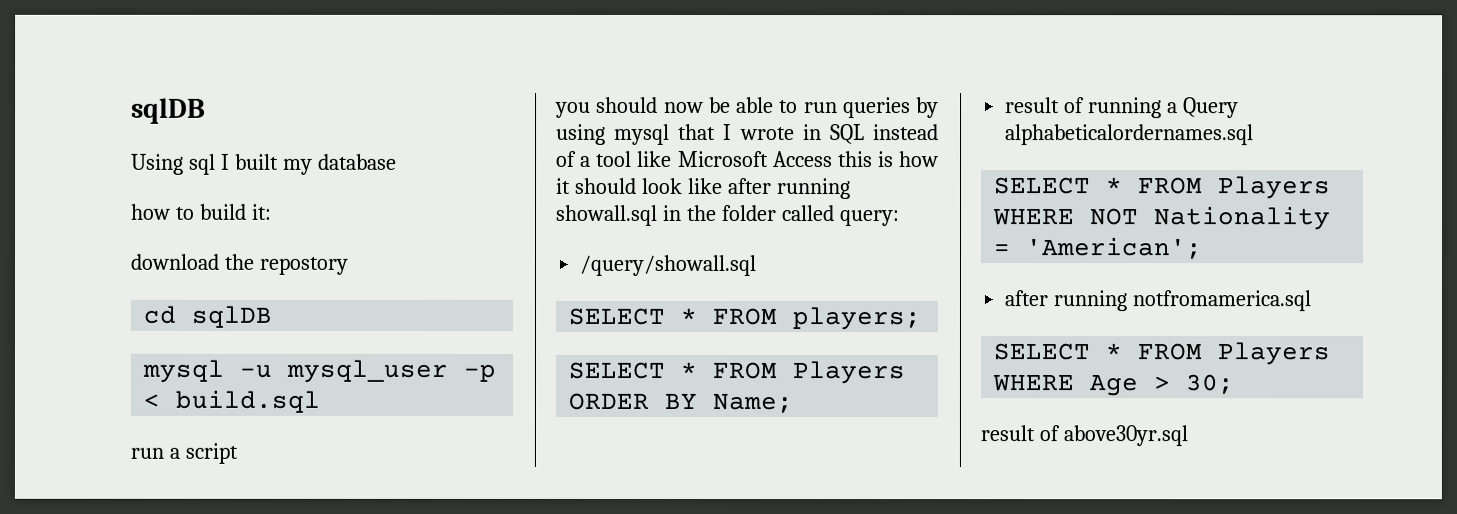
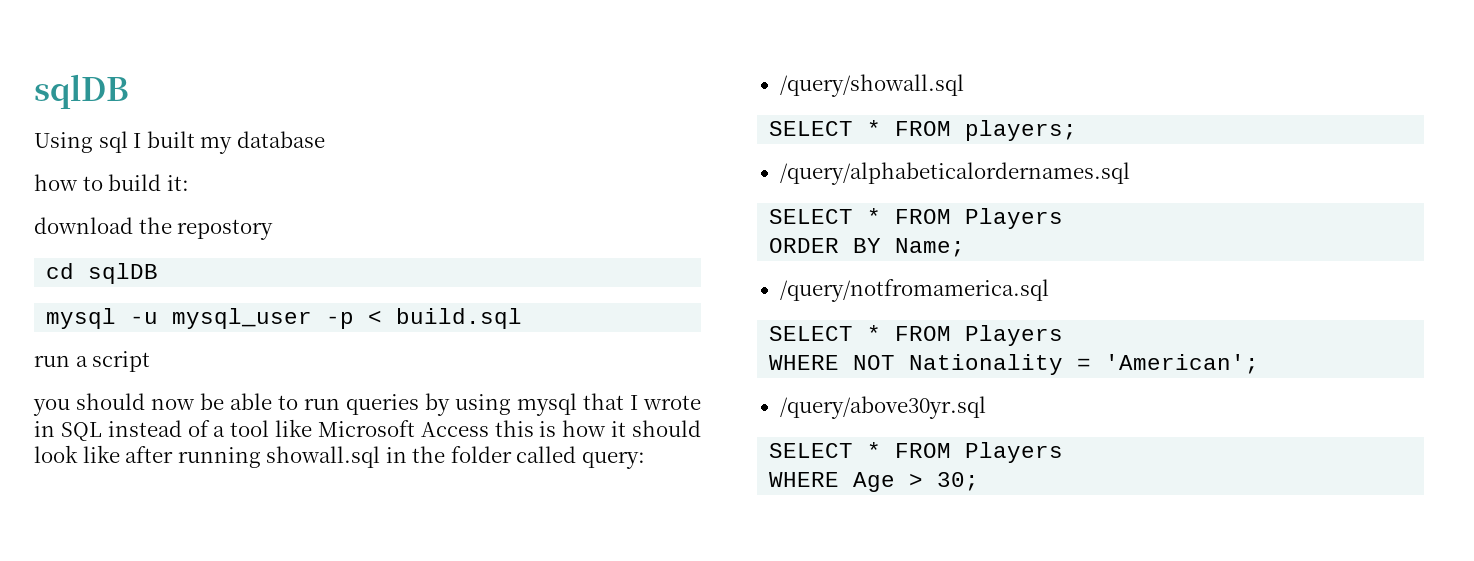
+ /query/alphabeticalordernames.sql
- result of running a Query alphabeticalordernames.sql
+ /query/notfromamerica.sql
- after running notfromamerica.sql
+ /query/above30yr.sql
- result of above30yr.sql

